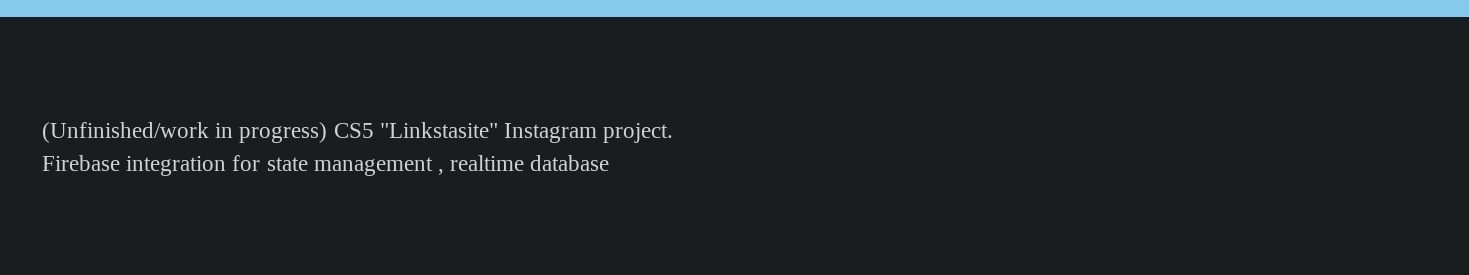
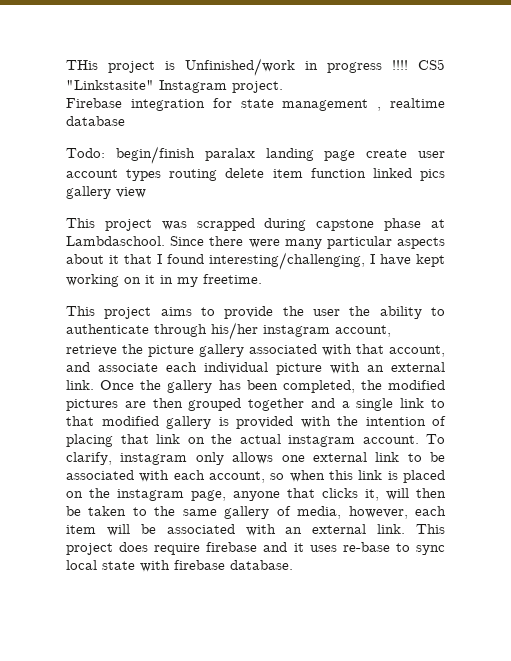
- (Unfinished/work in progress) CS5 "Linkstasite" Instagram project.
+ THis project is Unfinished/work in progress !!!! CS5 "Linkstasite" Instagram project.
+ Todo: begin/finish paralax landing page create user account types routing delete item function linked pics gallery view
+ This project was scrapped during capstone phase at Lambdaschool. Since there were many particular aspects about it that I found interesting/challenging, I have kept working on it in my freetime.
+ This project aims to provide the user the ability to authenticate through his/her instagram account, retrieve the picture gallery associated with that account, and associate each individual picture with an external link. Once the gallery has been completed, the modified pictures are then grouped together and a single link to that modified gallery is provided with the intention of placing that link on the actual instagram account. To clarify, instagram only allows one external link to be associated with each account, so when this link is placed on the instagram page, anyone that clicks it, will then be taken to the same gallery of media, however, each item will be associated with an external link. This project does require firebase and it uses re-base to sync local state with firebase database.

